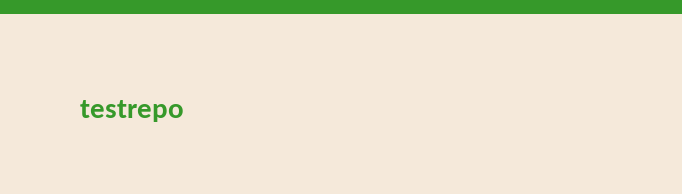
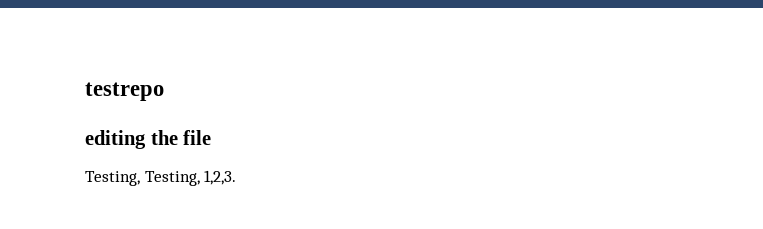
+ editing the file
+ Testing, Testing, 1,2,3.

